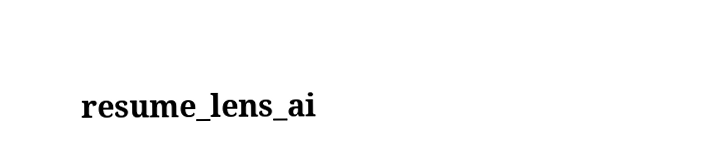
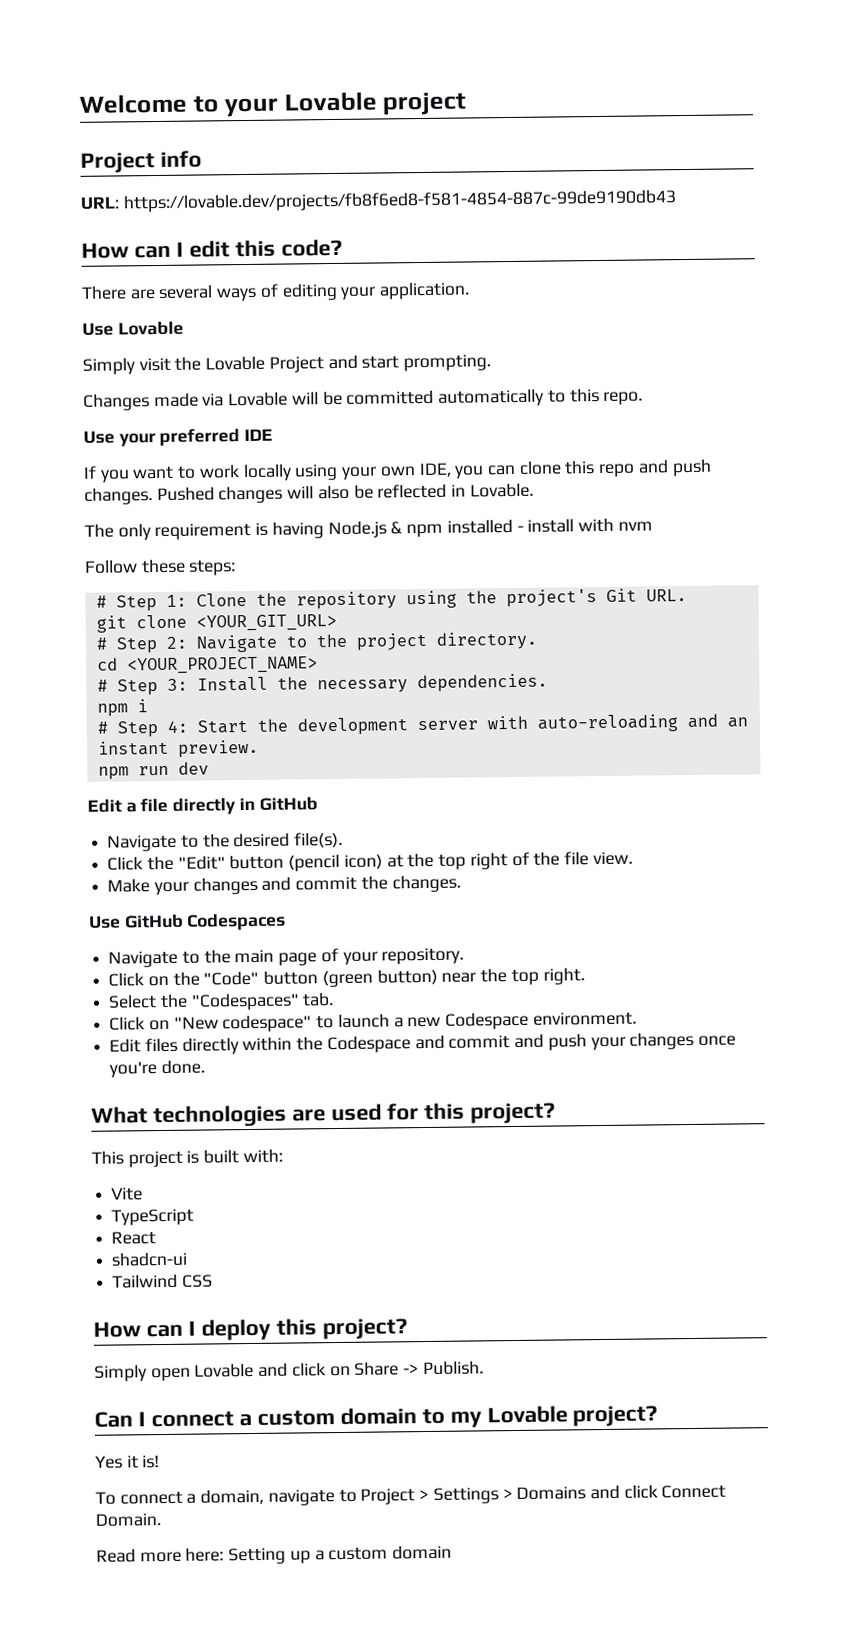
- resume_lens_ai
+ Welcome to your Lovable project
+ Project info
+ URL: https://lovable.dev/projects/fb8f6ed8-f581-4854-887c-99de9190db43
+ How can I edit this code?
+ There are several ways of editing your application.
+ Use Lovable
+ Simply visit the Lovable Project and start prompting.
+ Changes made via Lovable will be committed automatically to this repo.
+ Use your preferred IDE
+ If you want to work locally using your own IDE, you can clone this repo and push changes. Pushed changes will also be reflected in Lovable.
+ The only requirement is having Node.js & npm installed - install with nvm
+ Follow these steps:
+ # Step 1: Clone the repository using the project's Git URL.
+ git clone <YOUR_GIT_URL>
+ # Step 2: Navigate to the project directory.
+ cd <YOUR_PROJECT_NAME>
+ # Step 3: Install the necessary dependencies.
+ npm i
+ # Step 4: Start the development server with auto-reloading and an instant preview.
+ npm run dev
+ Edit a file directly in GitHub
+ Navigate to the desired file(s).
+ Click the "Edit" button (pencil icon) at the top right of the file view.
+ Make your changes and commit the changes.
+ Use GitHub Codespaces
+ Navigate to the main page of your repository.
+ Click on the "Code" button (green button) near the top right.
+ Select the "Codespaces" tab.
+ Click on "New codespace" to launch a new Codespace environment.
+ Edit files directly within the Codespace and commit and push your changes once you're done.
+ What technologies are used for this project?
+ This project is built with:
+ Vite
+ TypeScript
+ React
+ shadcn-ui
+ Tailwind CSS
+ How can I deploy this project?
+ Simply open Lovable and click on Share -> Publish.
+ Can I connect a custom domain to my Lovable project?
+ Yes it is!
+ To connect a domain, navigate to Project > Settings > Domains and click Connect Domain.
+ Read more here: Setting up a custom domain

